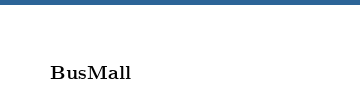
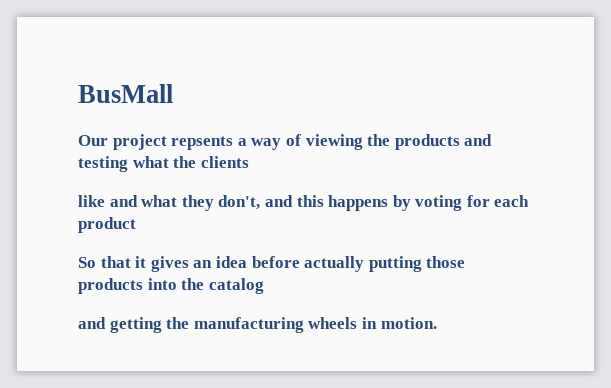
+ Our project repsents a way of viewing the products and testing what the clients
+ like and what they don't, and this happens by voting for each product
+ So that it gives an idea before actually putting those products into the catalog
+ and getting the manufacturing wheels in motion.

